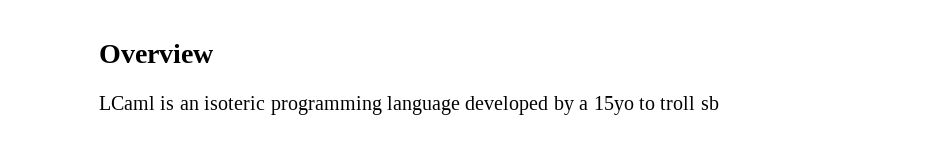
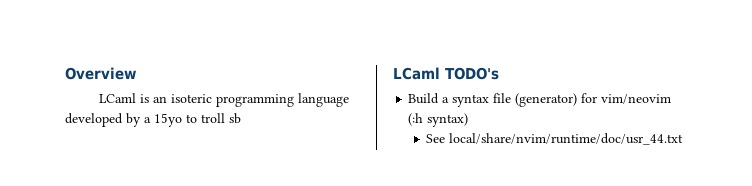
+ LCaml TODO's
+ Build a syntax file (generator) for vim/neovim (:h syntax)
+ See local/share/nvim/runtime/doc/usr_44.txt

